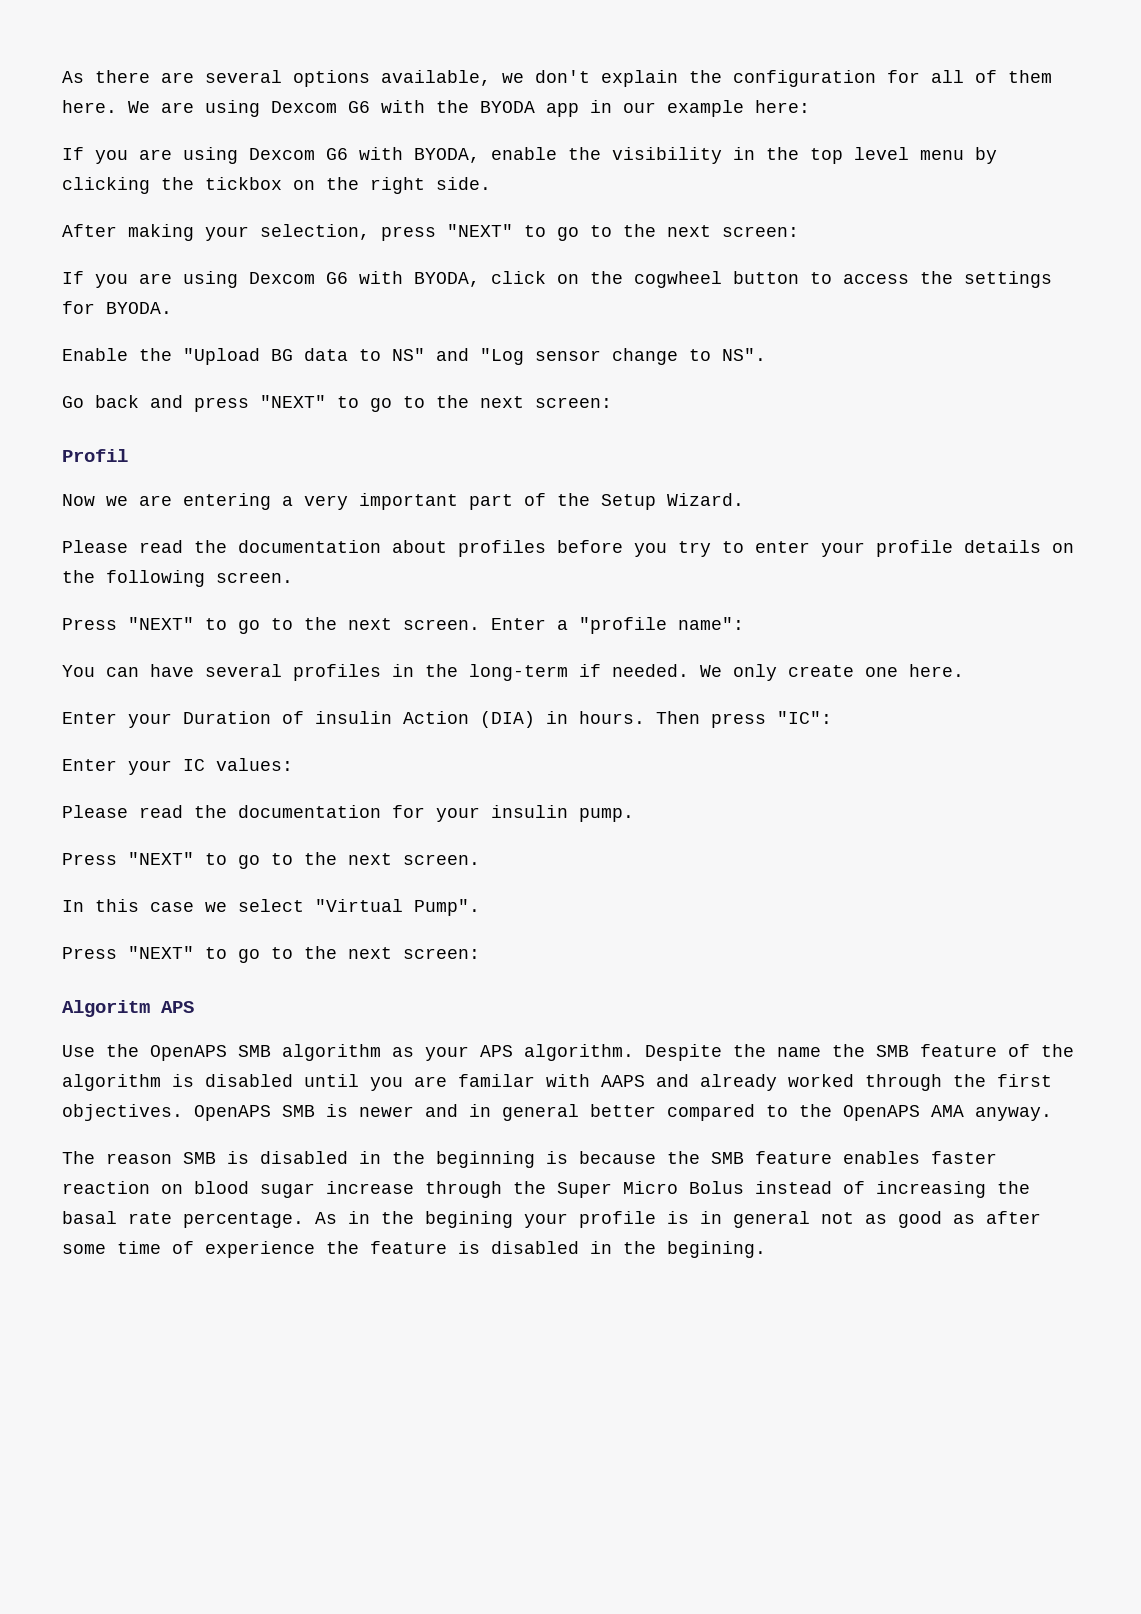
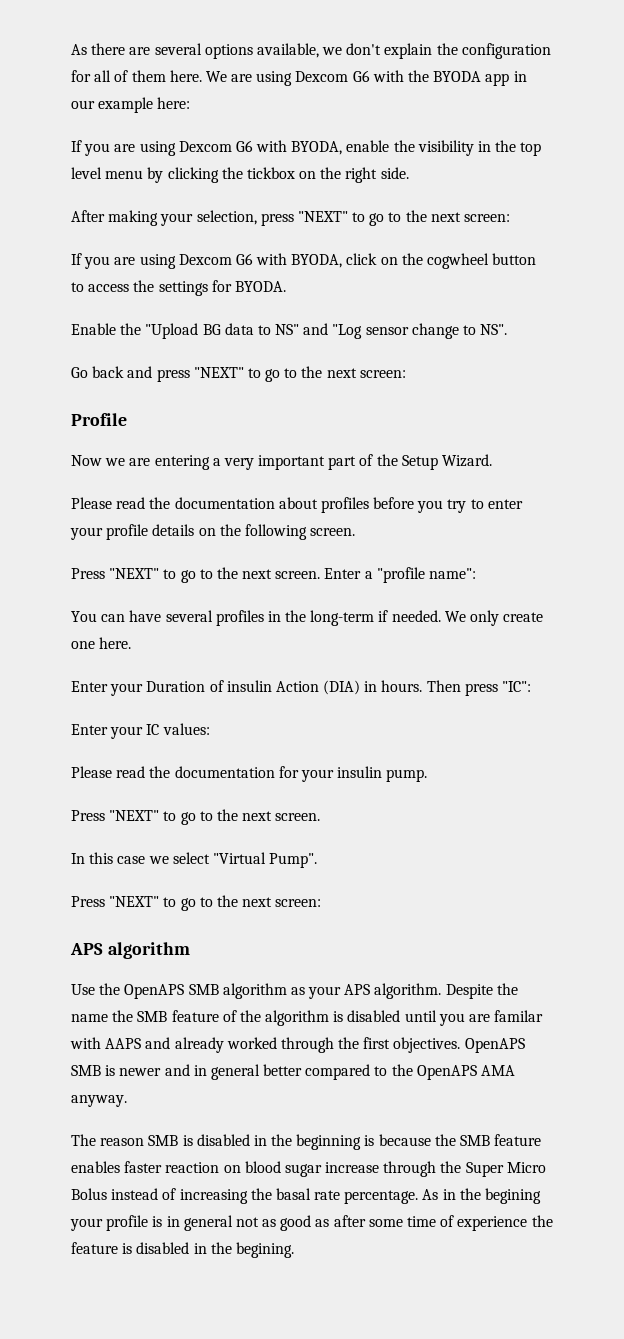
- Profil
+ Profile
- Algoritm APS
+ APS algorithm

